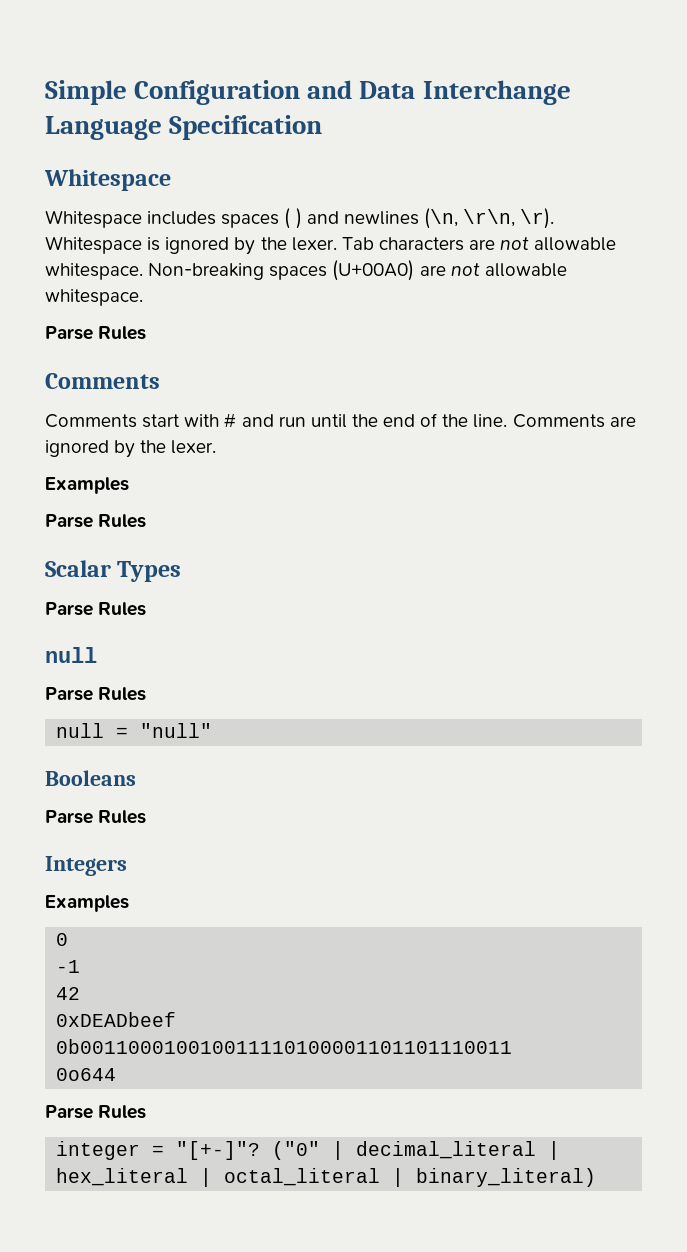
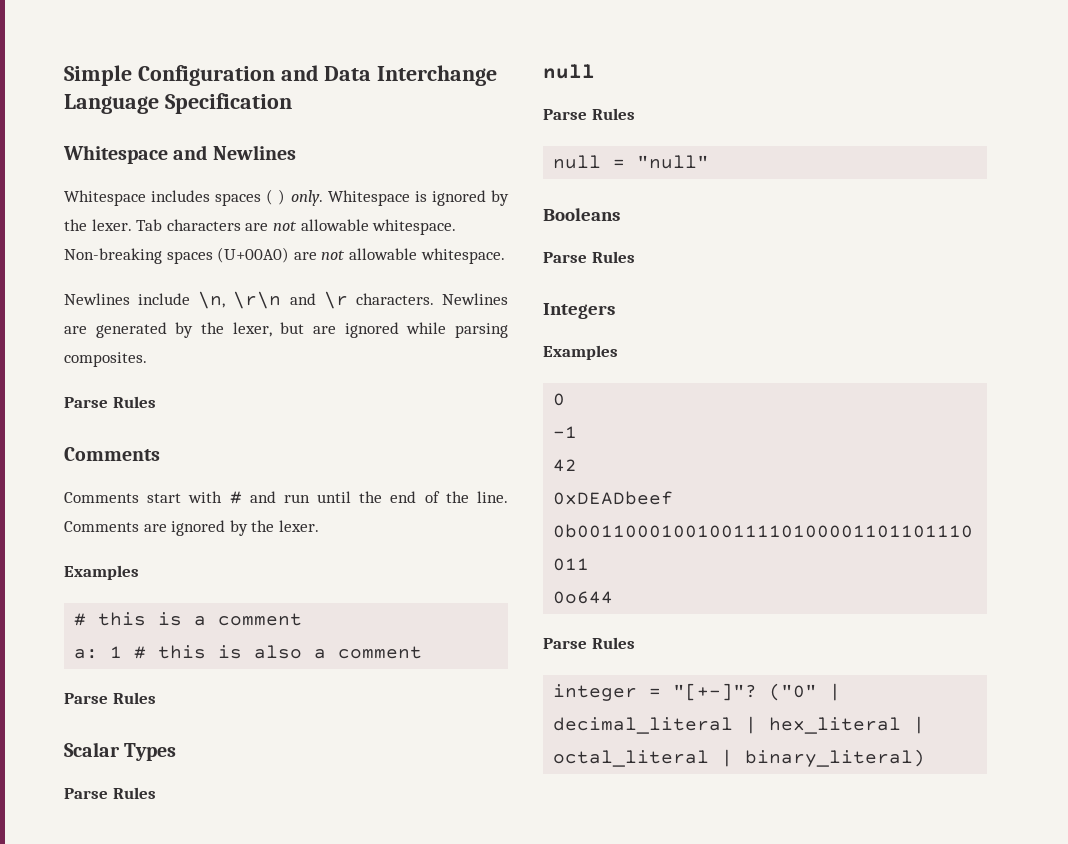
  Simple Configuration and Data Interchange Language Specification
- Whitespace
+ Whitespace and Newlines
- Whitespace includes spaces ( ) and newlines (\n, \r\n, \r).
+ Whitespace includes spaces ( ) only.
+ Newlines include \n, \r\n and \r characters. Newlines are generated by the lexer, but are ignored while parsing composites.
+ # this is a comment
+ a: 1 # this is also a comment

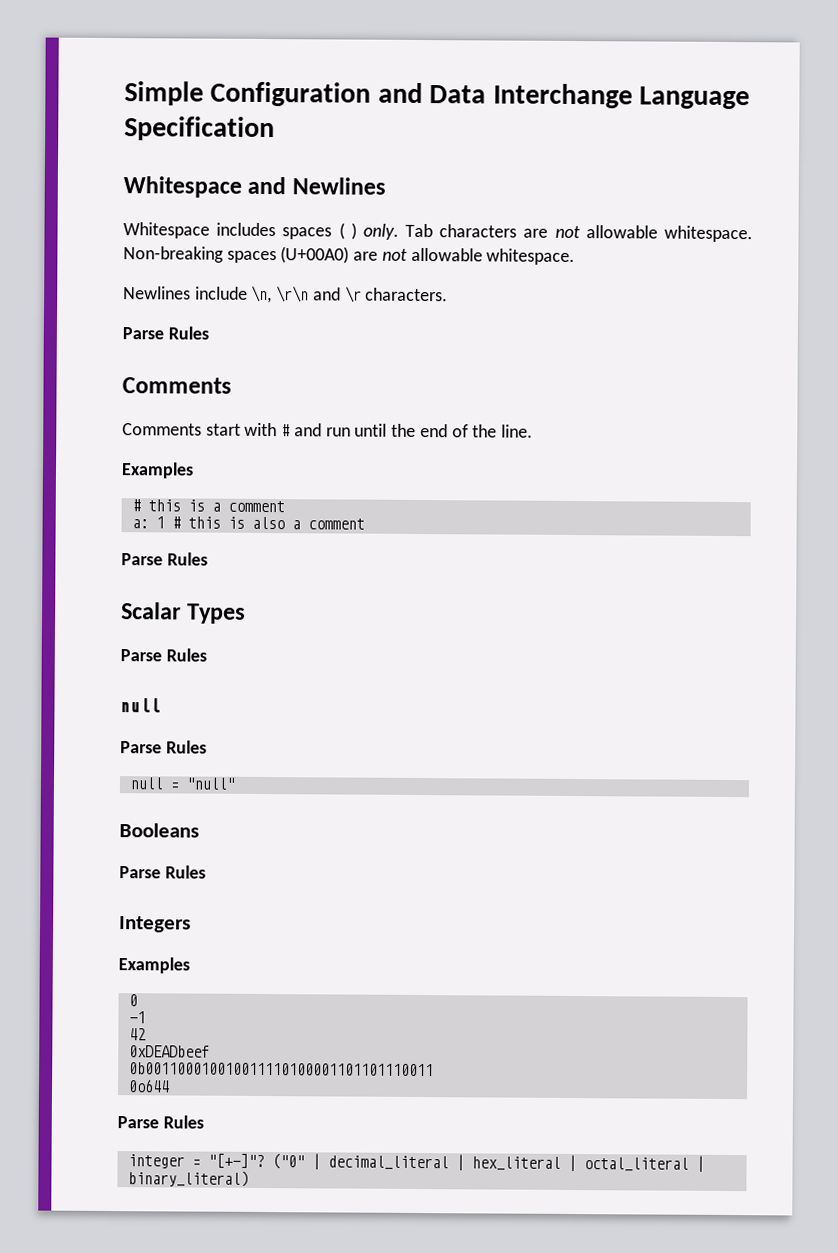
- Whitespace is ignored by the lexer.
- Newlines are generated by the lexer, but are ignored while parsing composites.
- Comments are ignored by the lexer.

